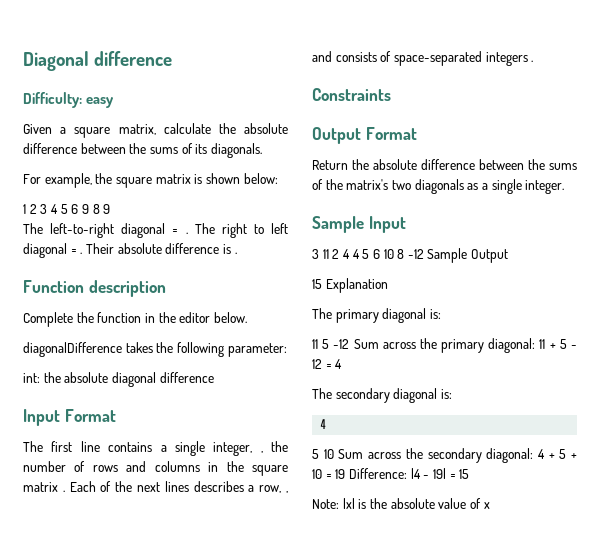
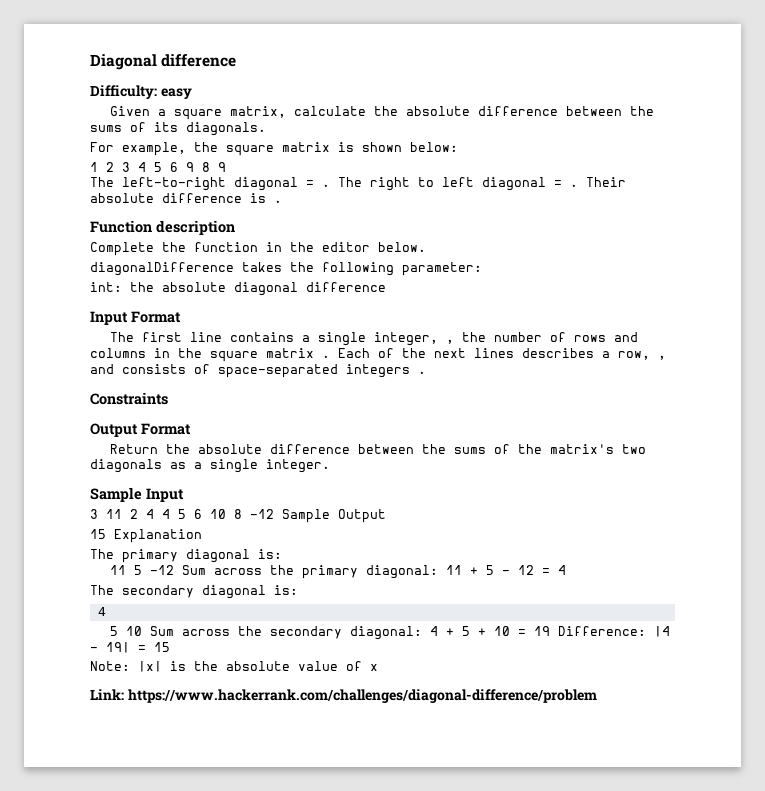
+ Link: https://www.hackerrank.com/challenges/diagonal-difference/problem

